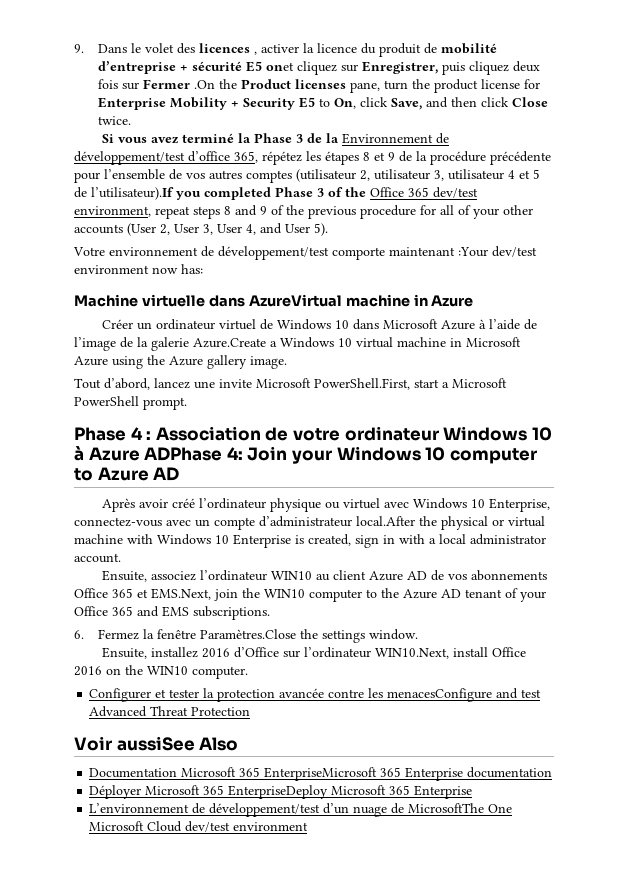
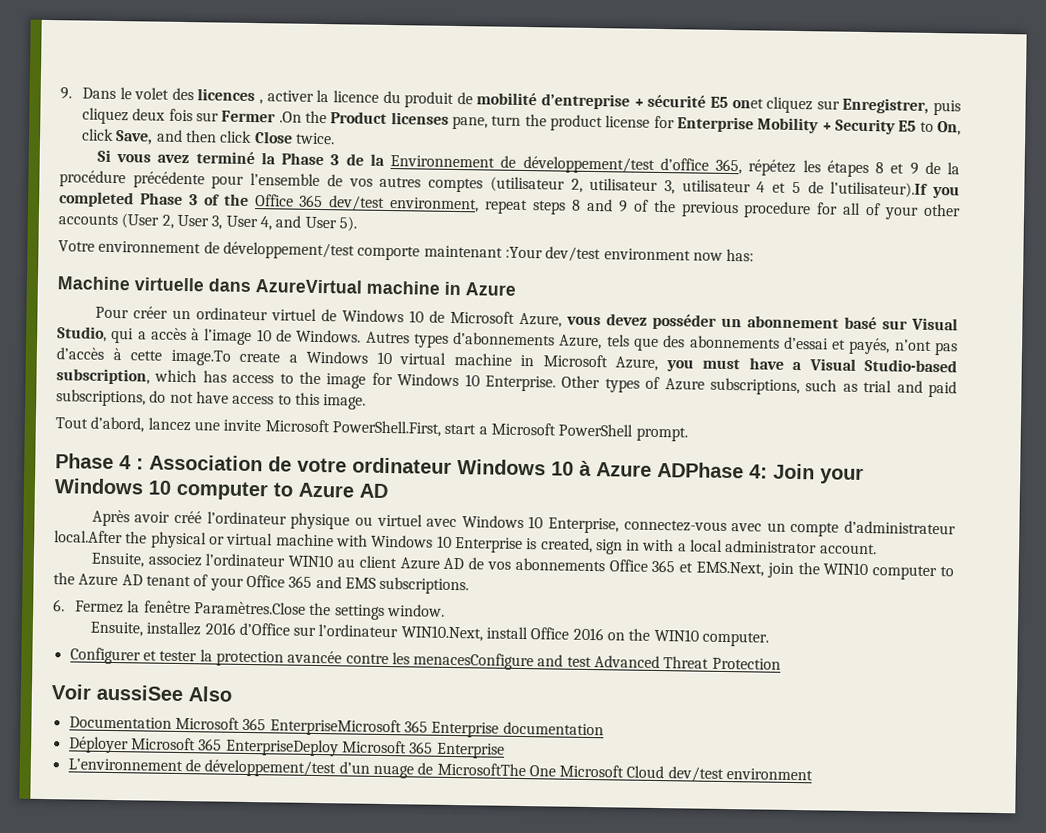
- Créer un ordinateur virtuel de Windows 10 dans Microsoft Azure à l’aide de l’image de la galerie Azure.Create a Windows 10 virtual machine in Microsoft Azure using the Azure gallery image.
+ Pour créer un ordinateur virtuel de Windows 10 de Microsoft Azure, vous devez posséder un abonnement basé sur Visual Studio, qui a accès à l’image 10 de Windows. Autres types d’abonnements Azure, tels que des abonnements d’essai et payés, n’ont pas d’accès à cette image.To create a Windows 10 virtual machine in Microsoft Azure, you must have a Visual Studio-based subscription, which has access to the image for Windows 10 Enterprise. Other types of Azure subscriptions, such as trial and paid subscriptions, do not have access to this image.

